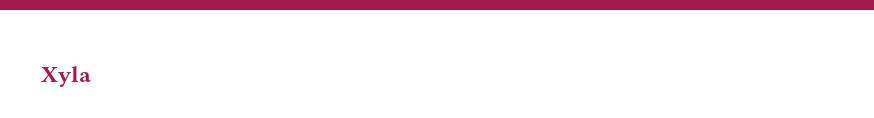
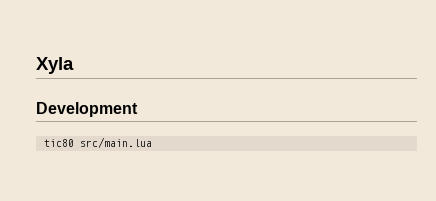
+ Development
+ tic80 src/main.lua

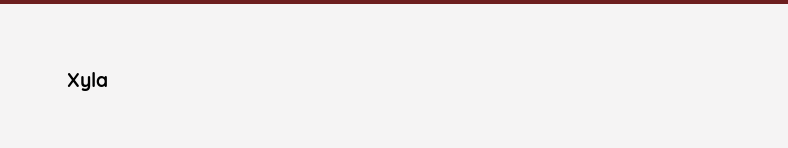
- Development
- tic80 src/main.lua

